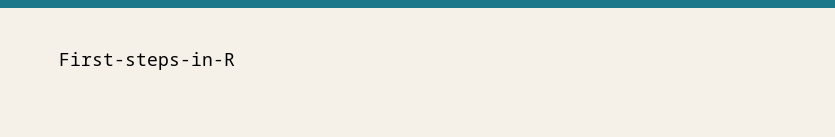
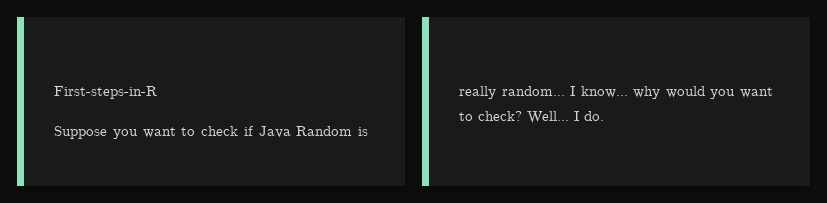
+ Suppose you want to check if Java Random is really random... I know... why would you want to check? Well... I do.

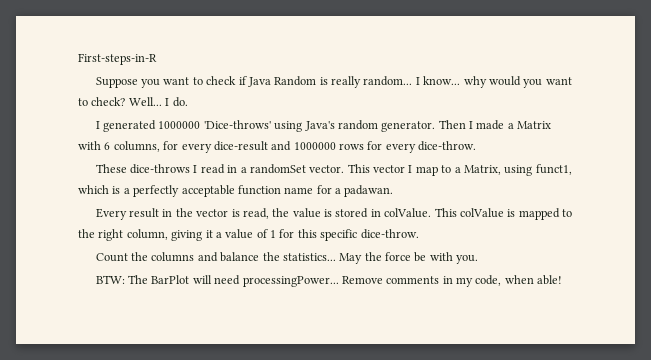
+ I generated 1000000 'Dice-throws' using Java's random generator. Then I made a Matrix with 6 columns, for every dice-result and 1000000 rows for every dice-throw.
+ These dice-throws I read in a randomSet vector. This vector I map to a Matrix, using funct1, which is a perfectly acceptable function name for a padawan.
+ Every result in the vector is read, the value is stored in colValue. This colValue is mapped to the right column, giving it a value of 1 for this specific dice-throw.
+ Count the columns and balance the statistics... May the force be with you.
+ BTW: The BarPlot will need processingPower... Remove comments in my code, when able!

